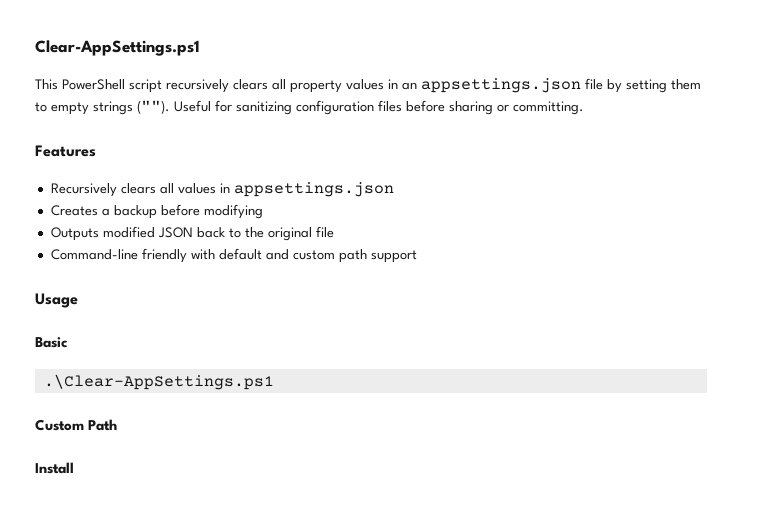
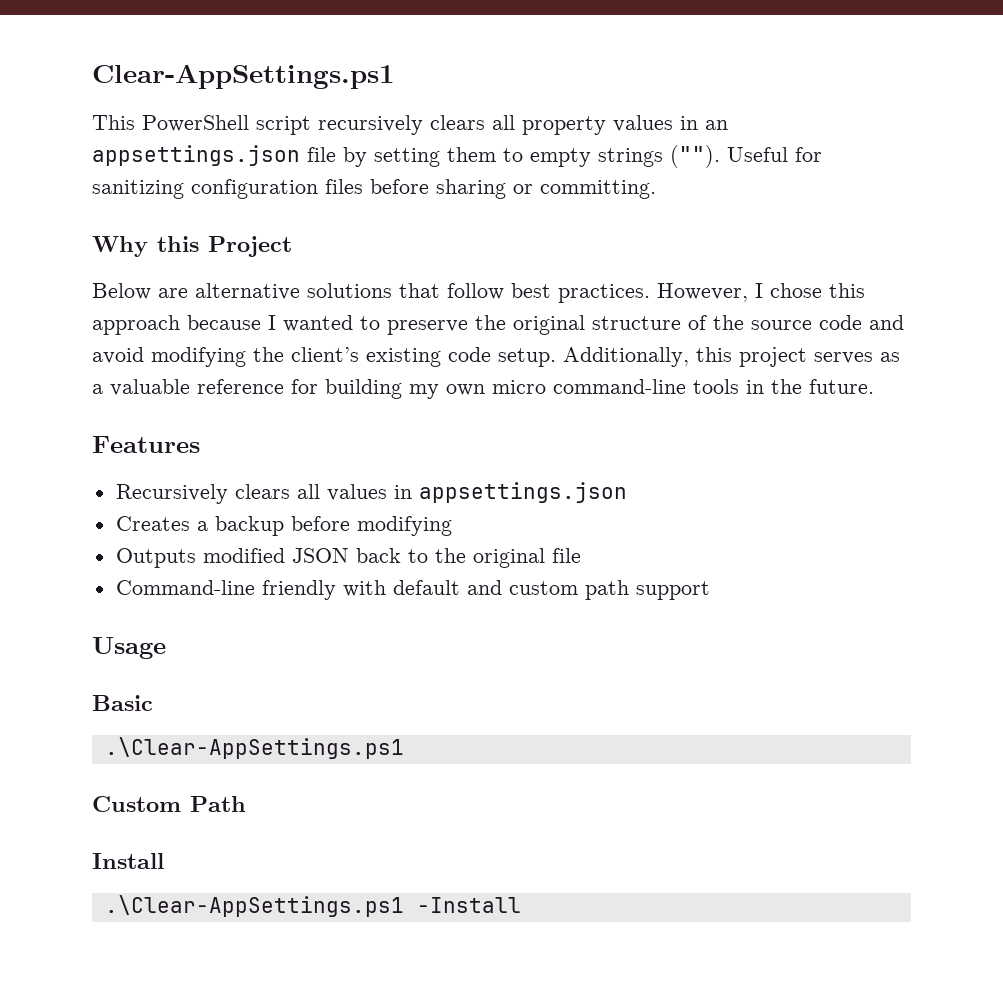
+ Why this Project
+ Below are alternative solutions that follow best practices. However, I chose this approach because I wanted to preserve the original structure of the source code and avoid modifying the client’s existing code setup. Additionally, this project serves as a valuable reference for building my own micro command-line tools in the future.
+ .\Clear-AppSettings.ps1 -Install

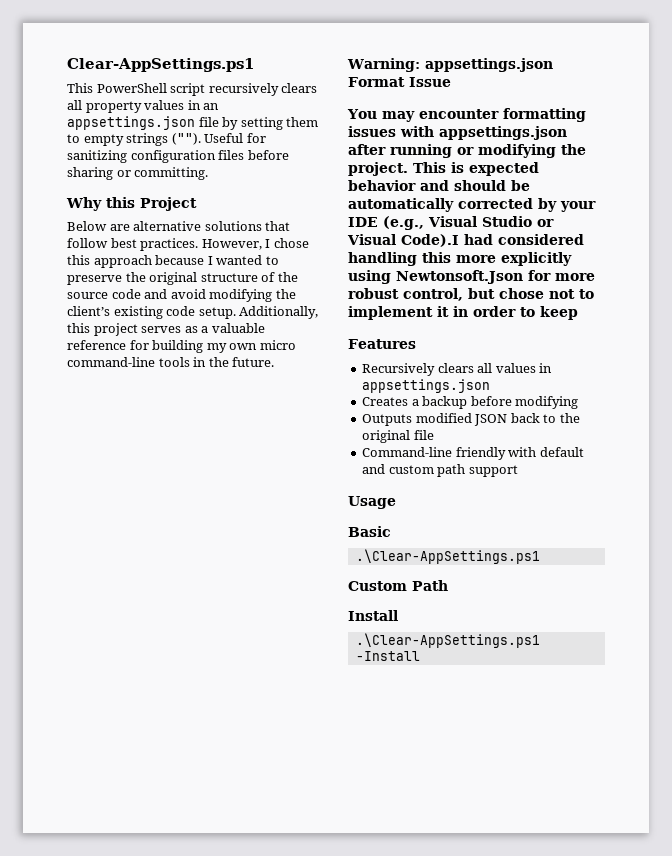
+ Warning: appsettings.json Format Issue
+ You may encounter formatting issues with appsettings.json after running or modifying the project. This is expected behavior and should be automatically corrected by your IDE (e.g., Visual Studio or Visual Code).I had considered handling this more explicitly using Newtonsoft.Json for more robust control, but chose not to implement it in order to keep

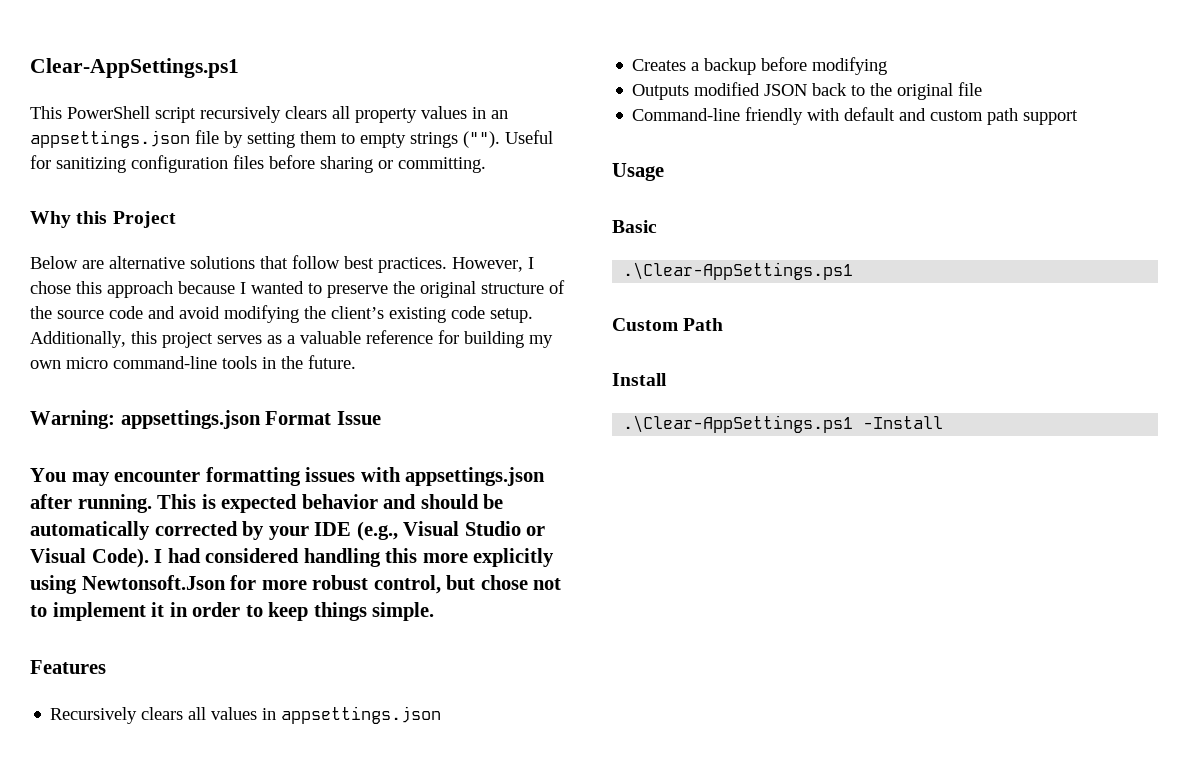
- You may encounter formatting issues with appsettings.json after running or modifying the project.
+ You may encounter formatting issues with appsettings.json after running.
- This is expected behavior and should be automatically corrected by your IDE (e.g., Visual Studio or Visual Code).I had considered handling this more explicitly using Newtonsoft.Json for more robust control, but chose not to implement it in order to keep
+ This is expected behavior and should be automatically corrected by your IDE (e.g., Visual Studio or Visual Code). I had considered handling this more explicitly using Newtonsoft.Json for more robust control, but chose not to implement it in order to keep things simple.

